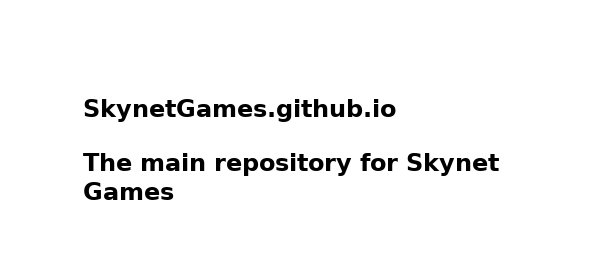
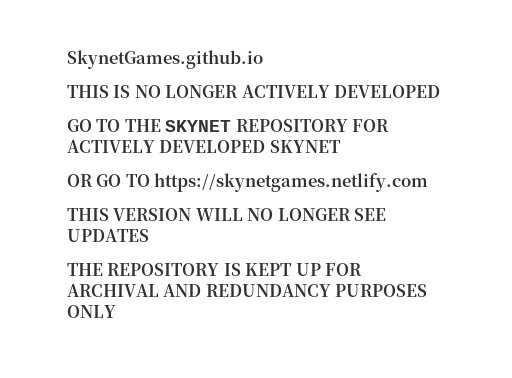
- The main repository for Skynet Games
+ THIS IS NO LONGER ACTIVELY DEVELOPED
+ GO TO THE SKYNET REPOSITORY FOR ACTIVELY DEVELOPED SKYNET
+ OR GO TO https://skynetgames.netlify.com
+ THIS VERSION WILL NO LONGER SEE UPDATES
+ THE REPOSITORY IS KEPT UP FOR ARCHIVAL AND REDUNDANCY PURPOSES ONLY

